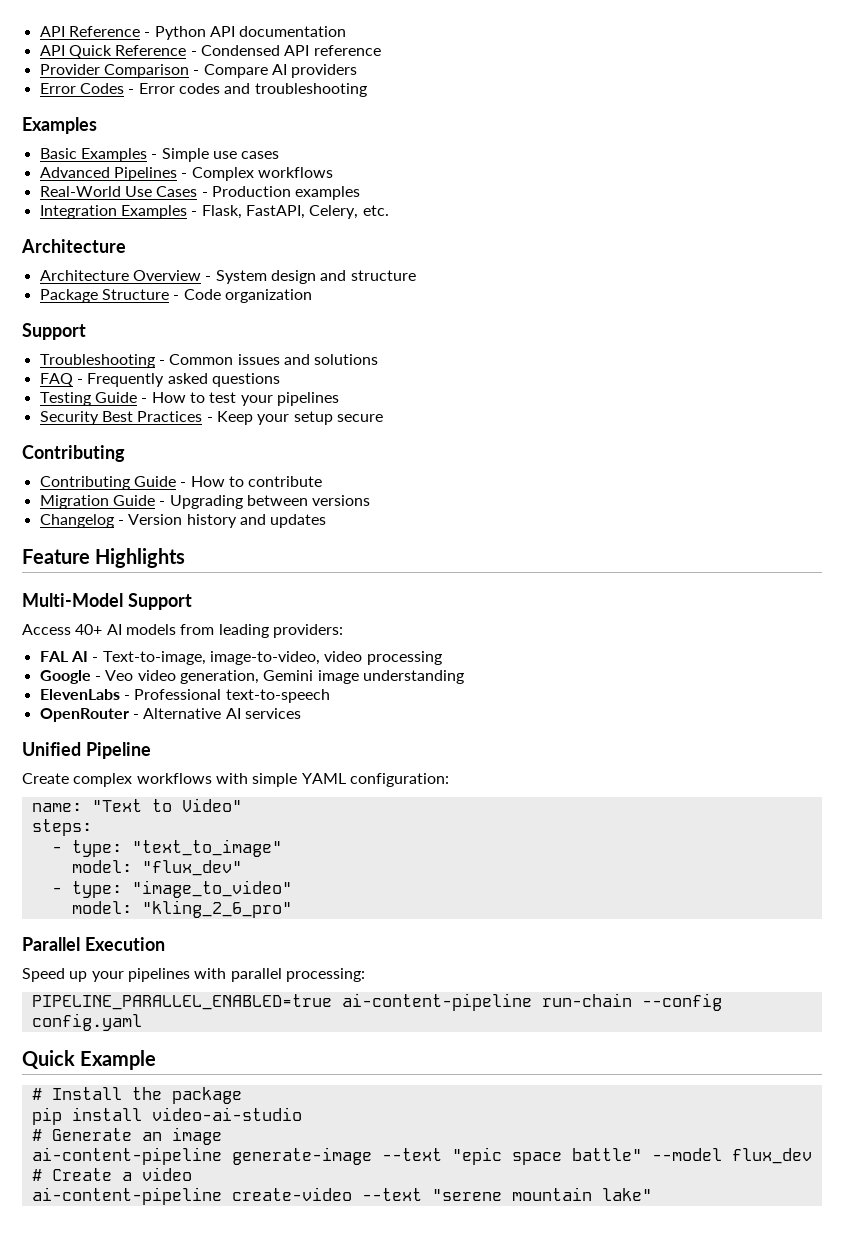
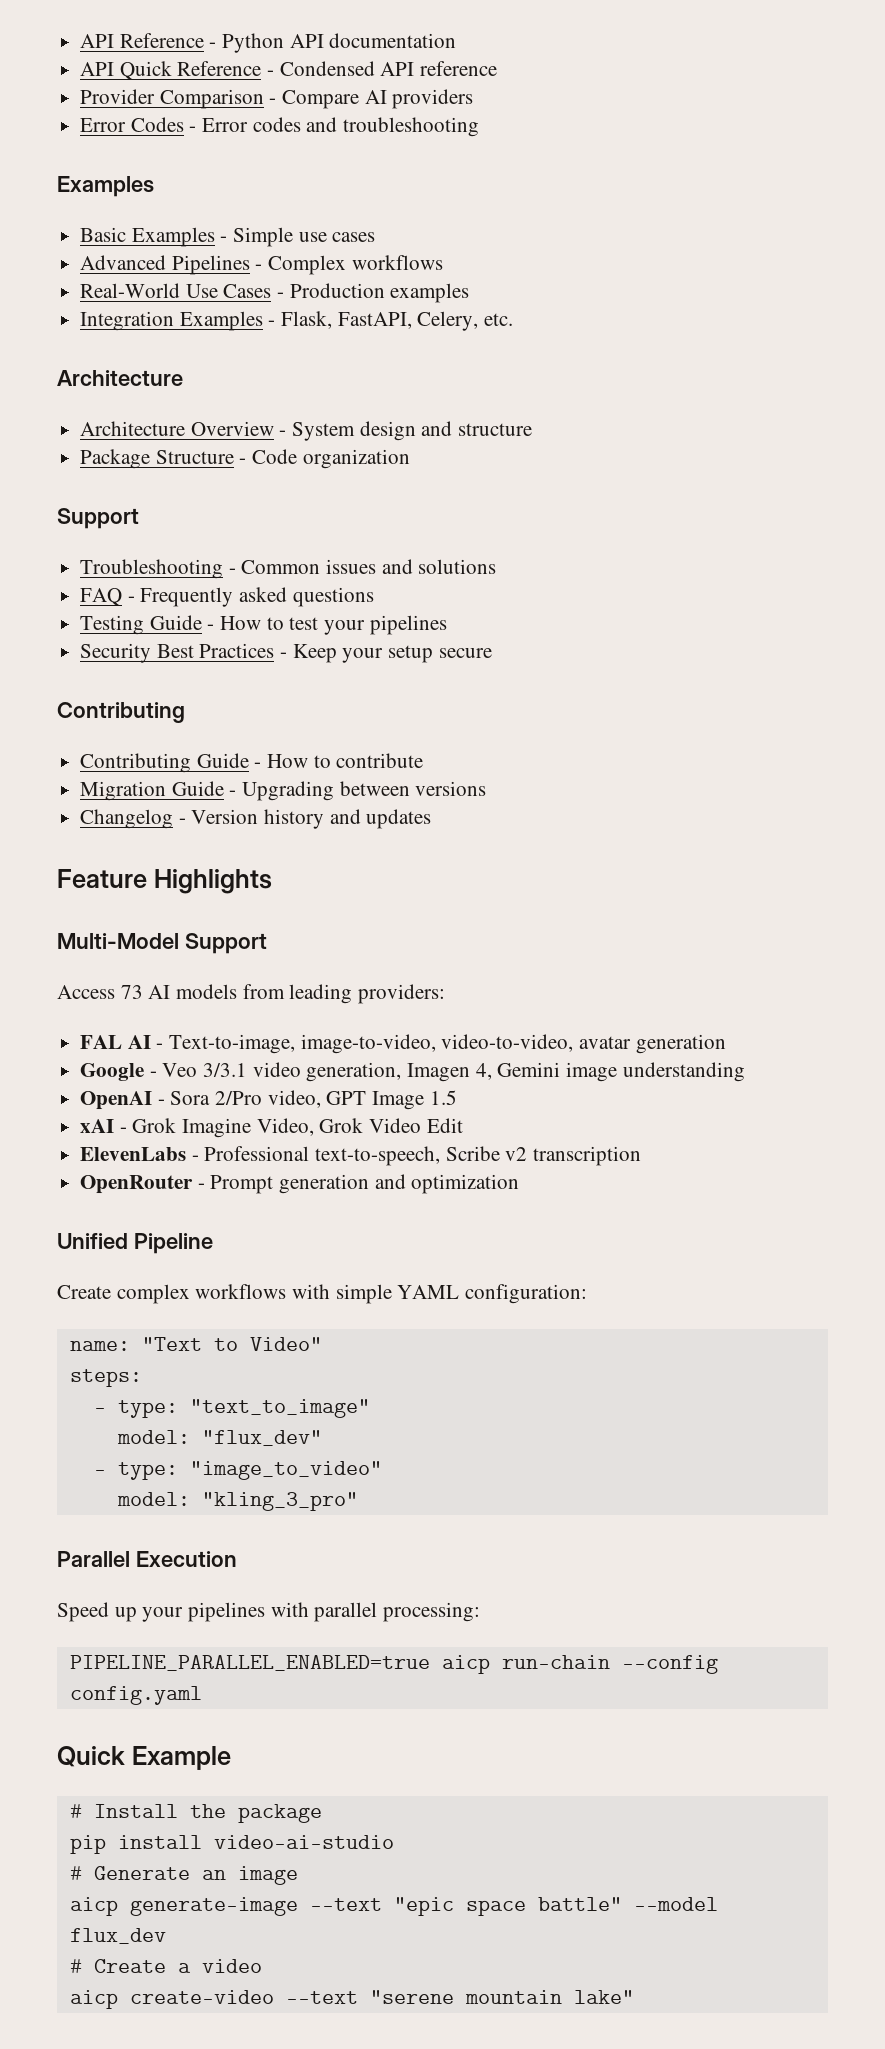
- Access 40+ AI models from leading providers:
+ Access 73 AI models from leading providers:
- FAL AI - Text-to-image, image-to-video, video processing
+ FAL AI - Text-to-image, image-to-video, video-to-video, avatar generation
- Google - Veo video generation, Gemini image understanding
+ Google - Veo 3/3.1 video generation, Imagen 4, Gemini image understanding
- ElevenLabs - Professional text-to-speech
- OpenRouter - Alternative AI services
+ OpenAI - Sora 2/Pro video, GPT Image 1.5
+ xAI - Grok Imagine Video, Grok Video Edit
+ ElevenLabs - Professional text-to-speech, Scribe v2 transcription
+ OpenRouter - Prompt generation and optimization
- model: "kling_2_6_pro"
+ model: "kling_3_pro"
- PIPELINE_PARALLEL_ENABLED=true ai-content-pipeline run-chain --config config.yaml
+ PIPELINE_PARALLEL_ENABLED=true aicp run-chain --config config.yaml
- ai-content-pipeline generate-image --text "epic space battle" --model flux_dev
+ aicp generate-image --text "epic space battle" --model flux_dev
- ai-content-pipeline create-video --text "serene mountain lake"
+ aicp create-video --text "serene mountain lake"

